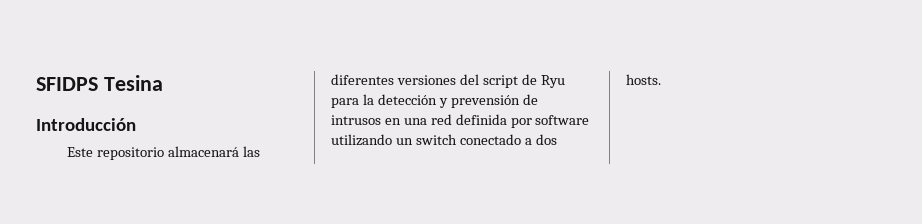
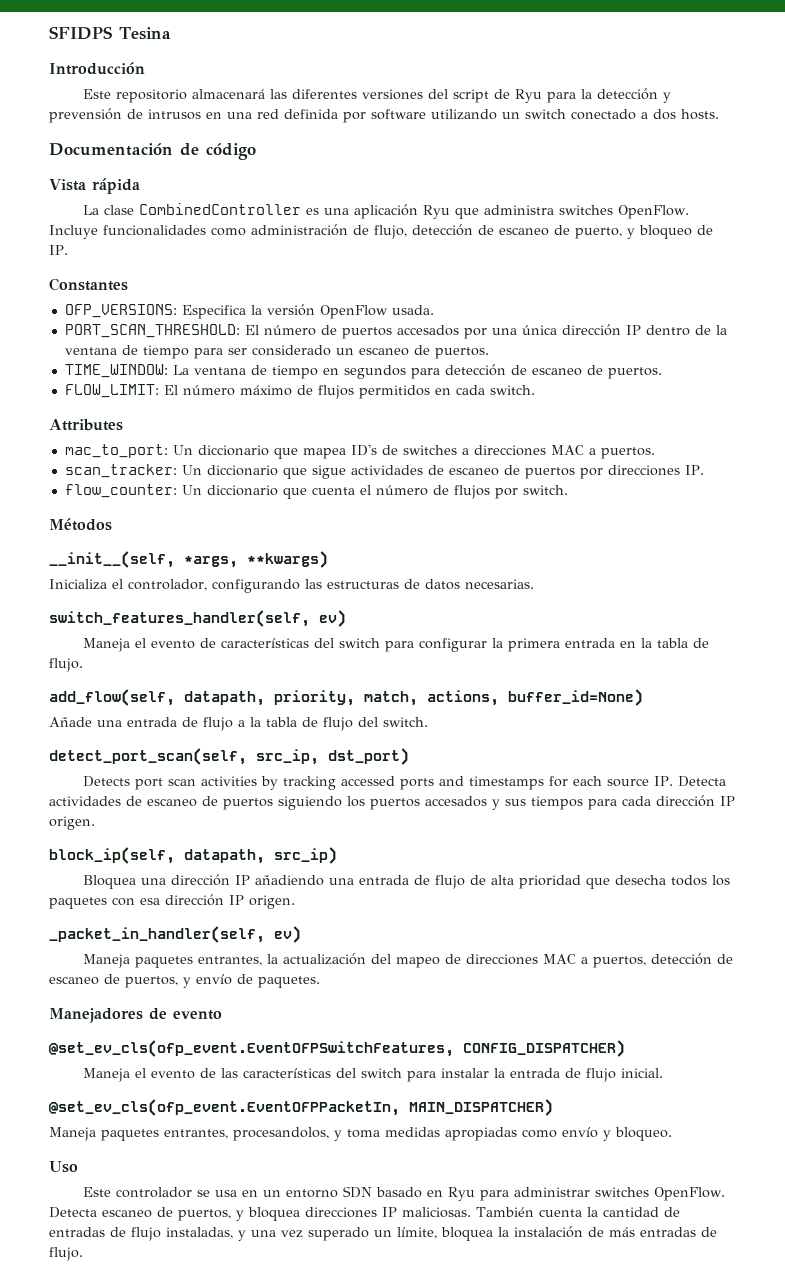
+ Documentación de código
+ Vista rápida
+ La clase CombinedController es una aplicación Ryu que administra switches OpenFlow. Incluye funcionalidades como administración de flujo, detección de escaneo de puerto, y bloqueo de IP.
+ Constantes
+ OFP_VERSIONS: Especifica la versión OpenFlow usada.
+ PORT_SCAN_THRESHOLD: El número de puertos accesados por una única dirección IP dentro de la ventana de tiempo para ser considerado un escaneo de puertos.
+ TIME_WINDOW: La ventana de tiempo en segundos para detección de escaneo de puertos.
+ FLOW_LIMIT: El número máximo de flujos permitidos en cada switch.
+ Attributes
+ mac_to_port: Un diccionario que mapea ID's de switches a direcciones MAC a puertos.
+ scan_tracker: Un diccionario que sigue actividades de escaneo de puertos por direcciones IP.
+ flow_counter: Un diccionario que cuenta el número de flujos por switch.
+ Métodos
+ __init__(self, *args, **kwargs)
+ Inicializa el controlador, configurando las estructuras de datos necesarias.
+ switch_features_handler(self, ev)
+ Maneja el evento de características del switch para configurar la primera entrada en la tabla de flujo.
+ add_flow(self, datapath, priority, match, actions, buffer_id=None)
+ Añade una entrada de flujo a la tabla de flujo del switch.
+ detect_port_scan(self, src_ip, dst_port)
+ Detects port scan activities by tracking accessed ports and timestamps for each source IP. Detecta actividades de escaneo de puertos siguiendo los puertos accesados y sus tiempos para cada dirección IP origen.
+ block_ip(self, datapath, src_ip)
+ Bloquea una dirección IP añadiendo una entrada de flujo de alta prioridad que desecha todos los paquetes con esa dirección IP origen.
+ _packet_in_handler(self, ev)
+ Maneja paquetes entrantes, la actualización del mapeo de direcciones MAC a puertos, detección de escaneo de puertos, y envío de paquetes.
+ Manejadores de evento
+ @set_ev_cls(ofp_event.EventOFPSwitchFeatures, CONFIG_DISPATCHER)
+ Maneja el evento de las características del switch para instalar la entrada de flujo inicial.
+ @set_ev_cls(ofp_event.EventOFPPacketIn, MAIN_DISPATCHER)
+ Maneja paquetes entrantes, procesandolos, y toma medidas apropiadas como envío y bloqueo.
+ Uso
+ Este controlador se usa en un entorno SDN basado en Ryu para administrar switches OpenFlow. Detecta escaneo de puertos, y bloquea direcciones IP maliciosas. También cuenta la cantidad de entradas de flujo instaladas, y una vez superado un límite, bloquea la instalación de más entradas de flujo.

